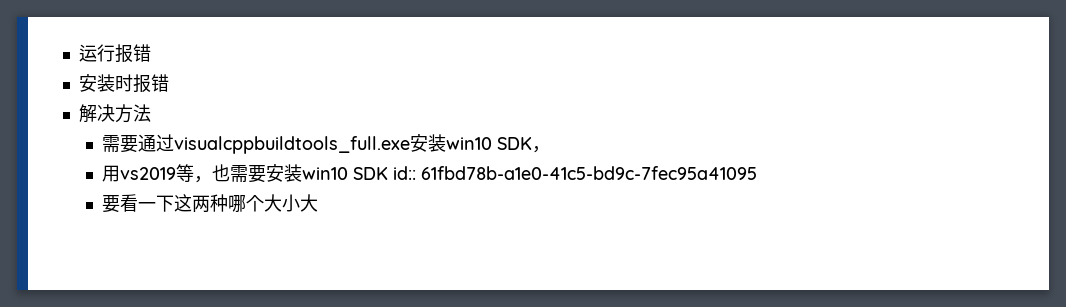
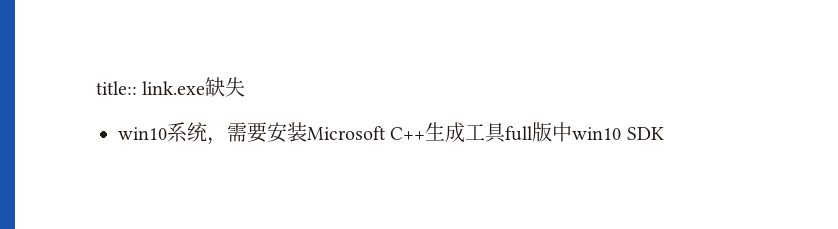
- 运行报错
- 安装时报错
- 解决方法
- 需要通过visualcppbuildtools_full.exe安装win10 SDK，
- 用vs2019等，也需要安装win10 SDK id:: 61fbd78b-a1e0-41c5-bd9c-7fec95a41095
- 要看一下这两种哪个大小大
+ title:: link.exe缺失
+ win10系统，需要安装Microsoft C++生成工具full版中win10 SDK

